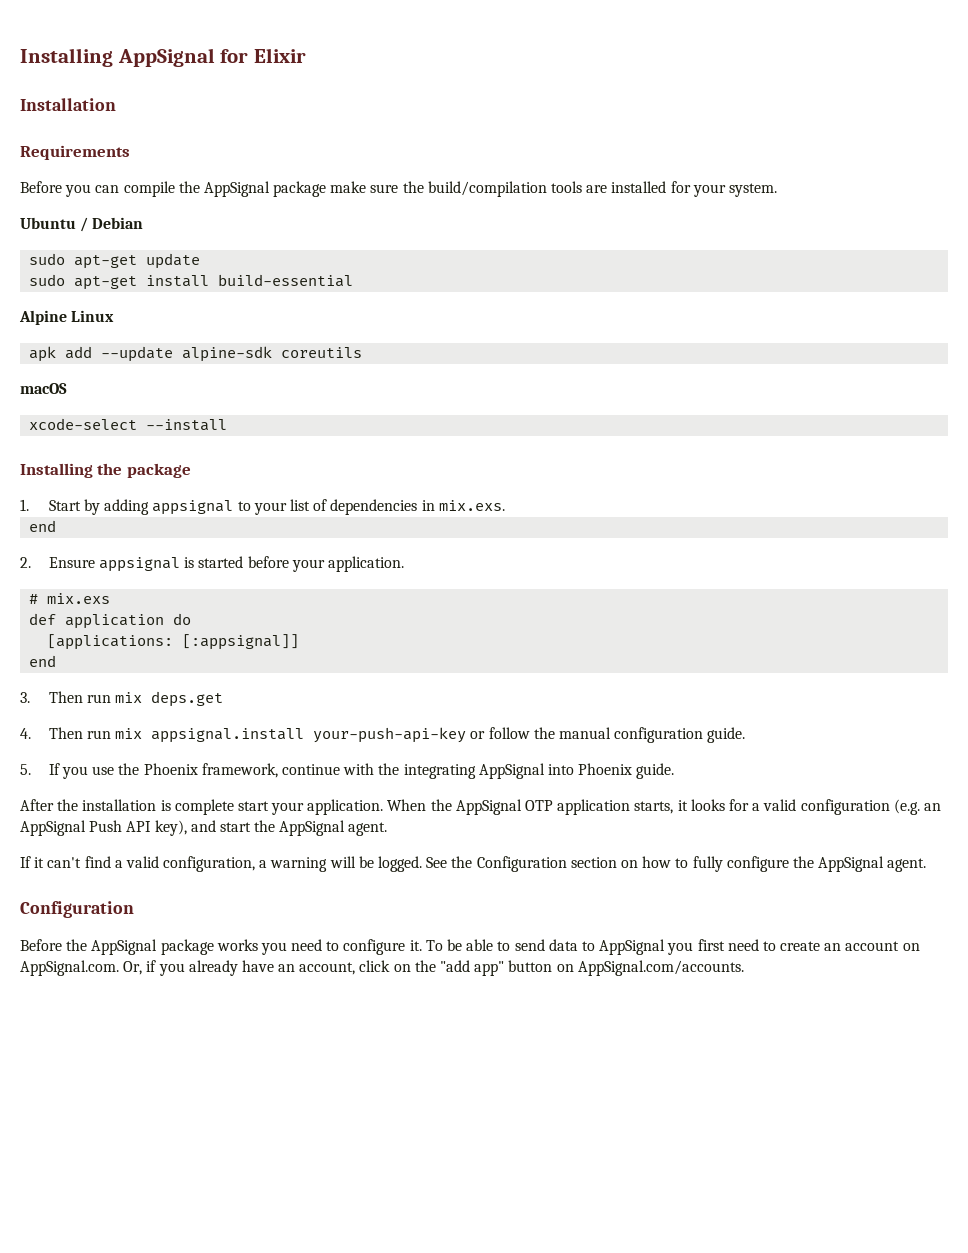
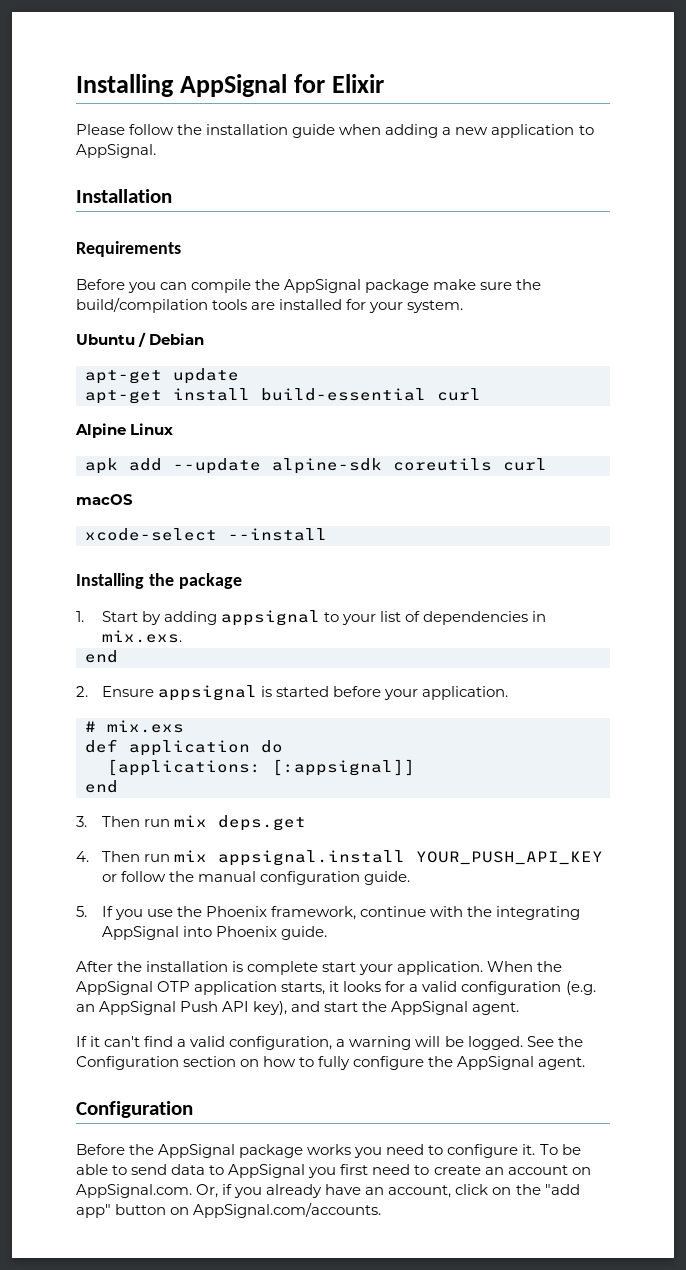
+ Please follow the installation guide when adding a new application to AppSignal.
- sudo apt-get update
+ apt-get update
- sudo apt-get install build-essential
+ apt-get install build-essential curl
- apk add --update alpine-sdk coreutils
+ apk add --update alpine-sdk coreutils curl
- 4. Then run mix appsignal.install your-push-api-key or follow the manual configuration guide.
+ 4. Then run mix appsignal.install YOUR_PUSH_API_KEY or follow the manual configuration guide.

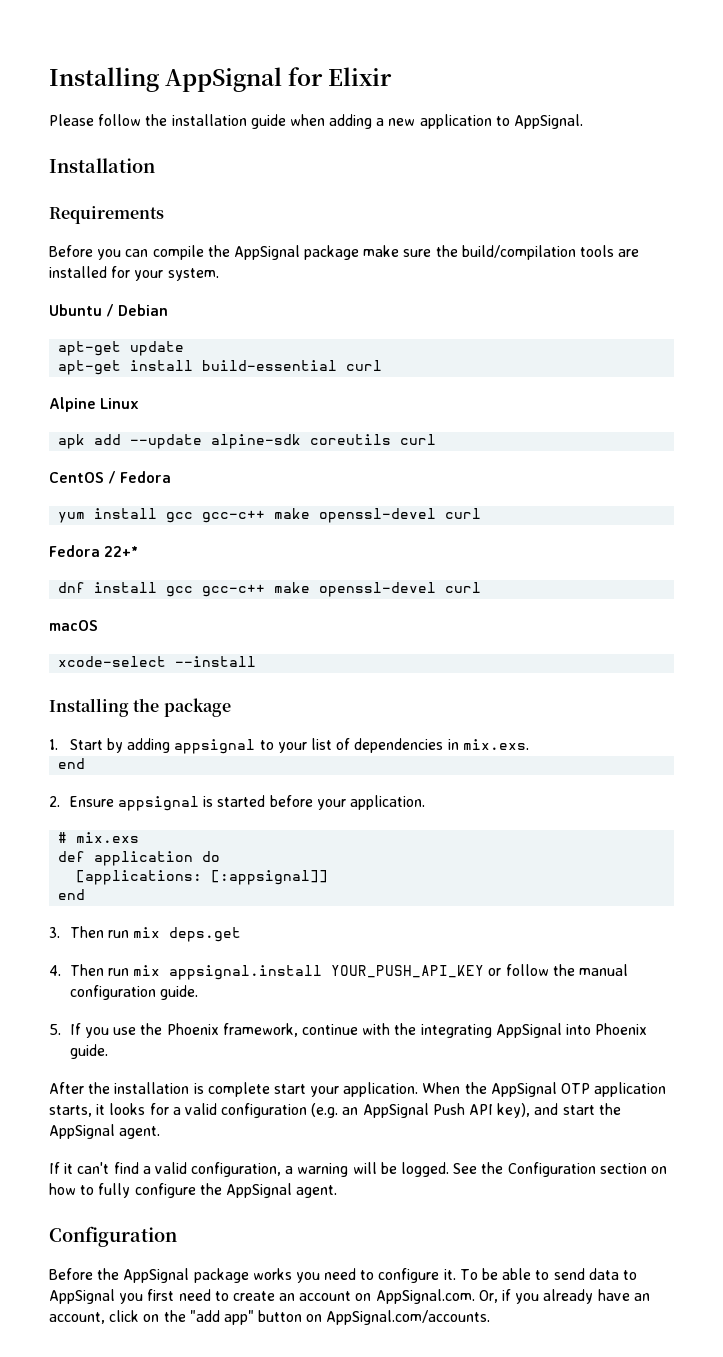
+ CentOS / Fedora
+ yum install gcc gcc-c++ make openssl-devel curl
+ Fedora 22+*
+ dnf install gcc gcc-c++ make openssl-devel curl

